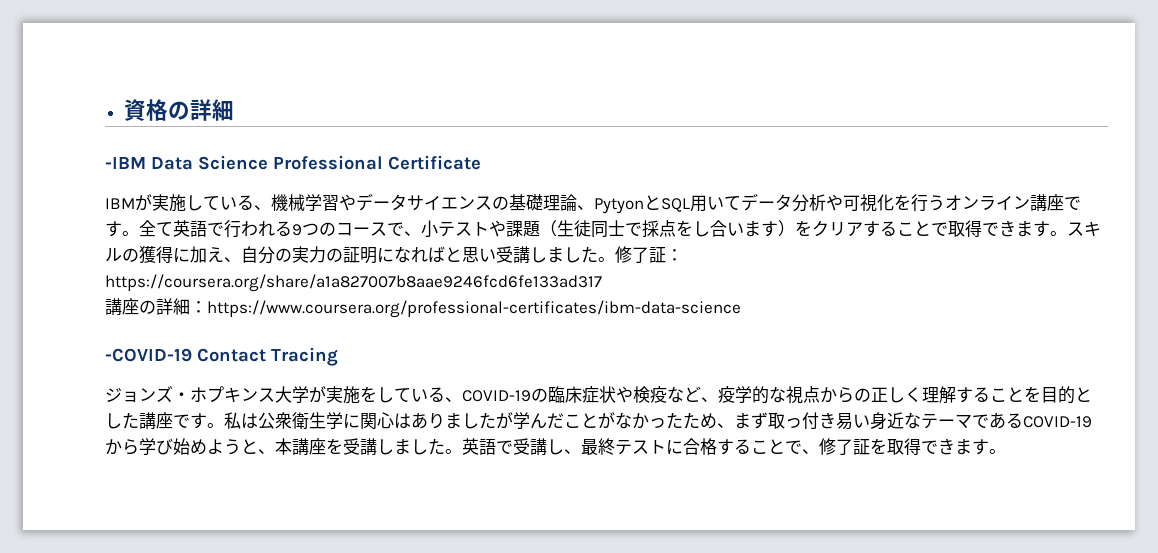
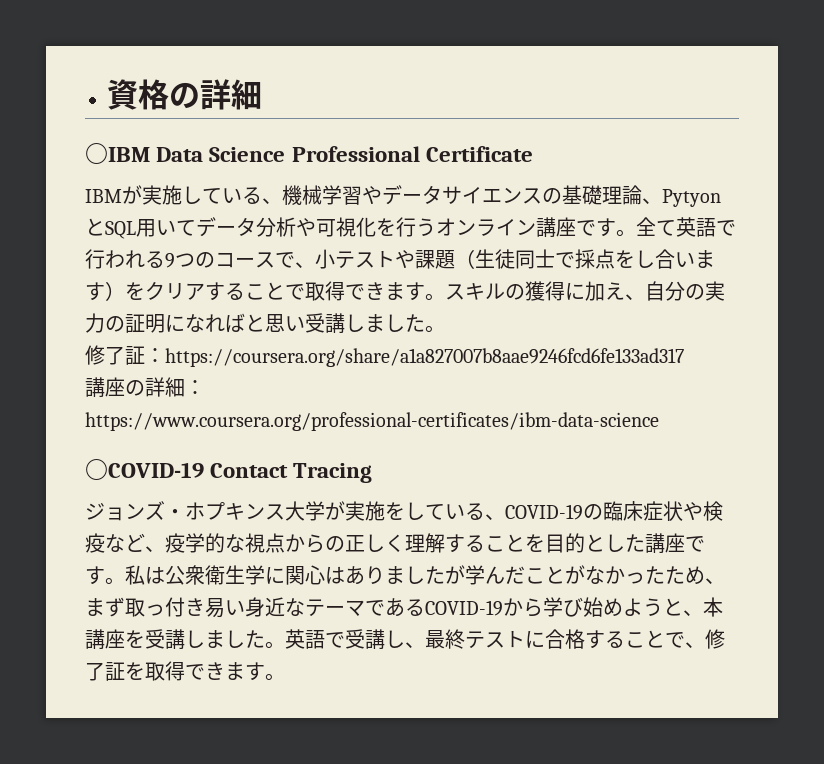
- -IBM Data Science Professional Certificate
+ ○IBM Data Science Professional Certificate
- スキルの獲得に加え、自分の実力の証明になればと思い受講しました。修了証：https://coursera.org/share/a1a827007b8aae9246fcd6fe133ad317
+ スキルの獲得に加え、自分の実力の証明になればと思い受講しました。
+ 修了証：https://coursera.org/share/a1a827007b8aae9246fcd6fe133ad317
- -COVID-19 Contact Tracing
+ ○COVID-19 Contact Tracing

